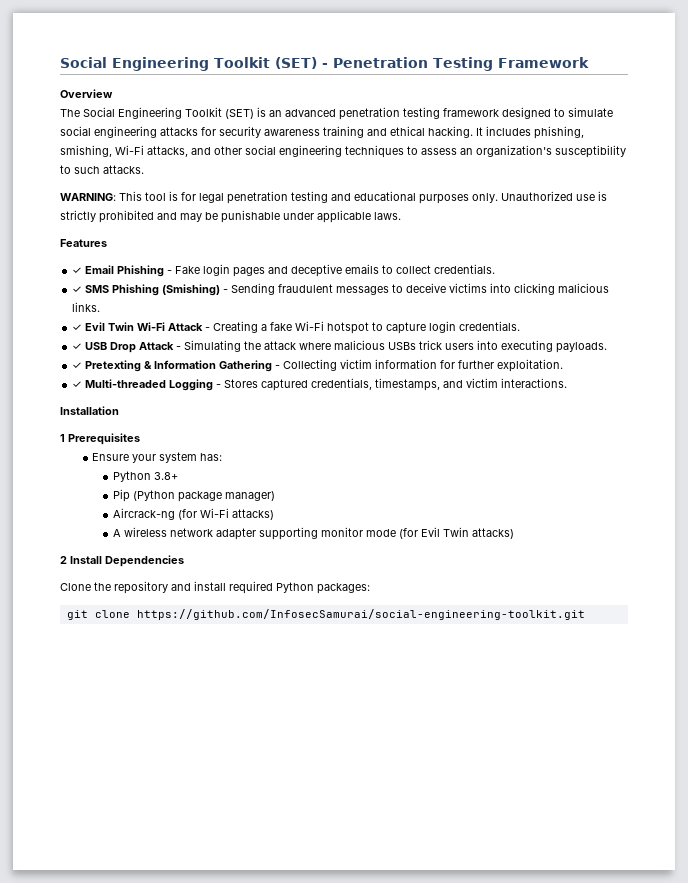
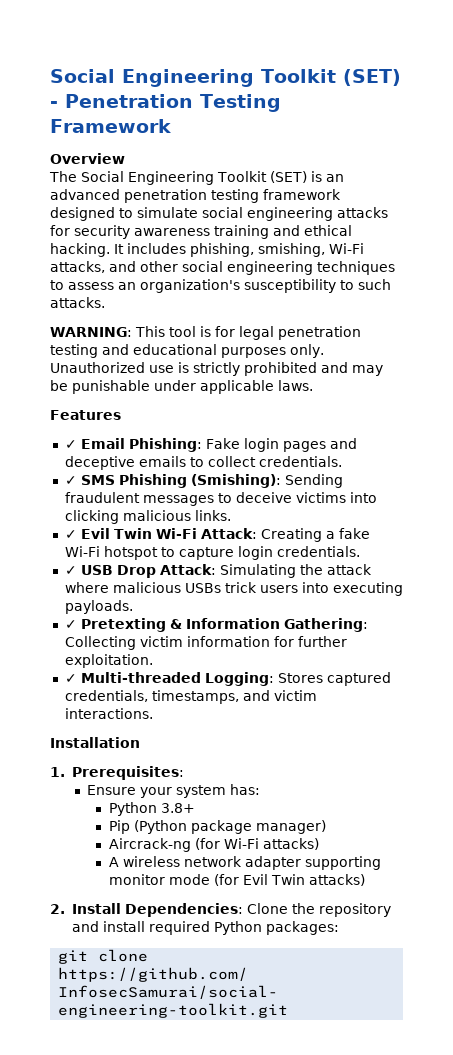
- ✓ Email Phishing - Fake login pages and deceptive emails to collect credentials.
+ ✓ Email Phishing: Fake login pages and deceptive emails to collect credentials.
- ✓ SMS Phishing (Smishing) - Sending fraudulent messages to deceive victims into clicking malicious links.
+ ✓ SMS Phishing (Smishing): Sending fraudulent messages to deceive victims into clicking malicious links.
- ✓ Evil Twin Wi-Fi Attack - Creating a fake Wi-Fi hotspot to capture login credentials.
+ ✓ Evil Twin Wi-Fi Attack: Creating a fake Wi-Fi hotspot to capture login credentials.
- ✓ USB Drop Attack - Simulating the attack where malicious USBs trick users into executing payloads.
+ ✓ USB Drop Attack: Simulating the attack where malicious USBs trick users into executing payloads.
- ✓ Pretexting & Information Gathering - Collecting victim information for further exploitation.
+ ✓ Pretexting & Information Gathering: Collecting victim information for further exploitation.
- ✓ Multi-threaded Logging - Stores captured credentials, timestamps, and victim interactions.
+ ✓ Multi-threaded Logging: Stores captured credentials, timestamps, and victim interactions.
- 1 Prerequisites
+ 1. Prerequisites:
- 2 Install Dependencies
- Clone the repository and install required Python packages:
+ 2. Install Dependencies: Clone the repository and install required Python packages:

